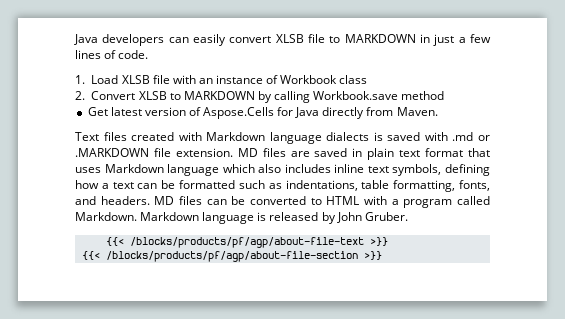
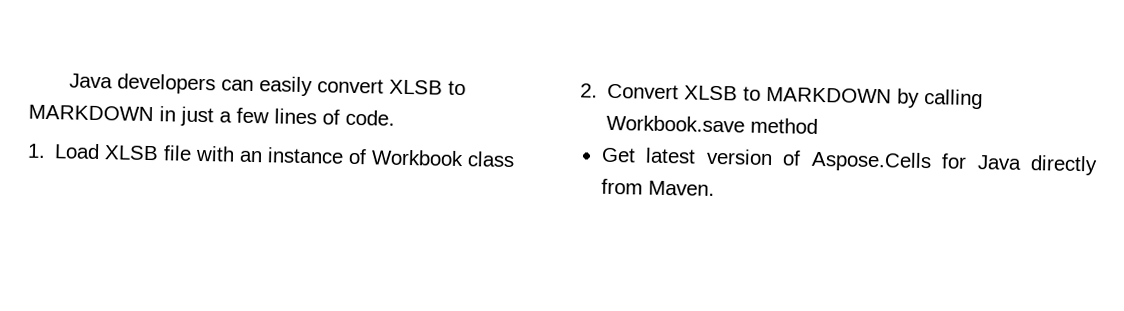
- Java developers can easily convert XLSB file to MARKDOWN in just a few lines of code.
+ Java developers can easily convert XLSB to MARKDOWN in just a few lines of code.
- Text files created with Markdown language dialects is saved with .md or .MARKDOWN file extension. MD files are saved in plain text format that uses Markdown language which also includes inline text symbols, defining how a text can be formatted such as indentations, table formatting, fonts, and headers. MD files can be converted to HTML with a program called Markdown. Markdown language is released by John Gruber.
- {{< /blocks/products/pf/agp/about-file-text >}}
- {{< /blocks/products/pf/agp/about-file-section >}}

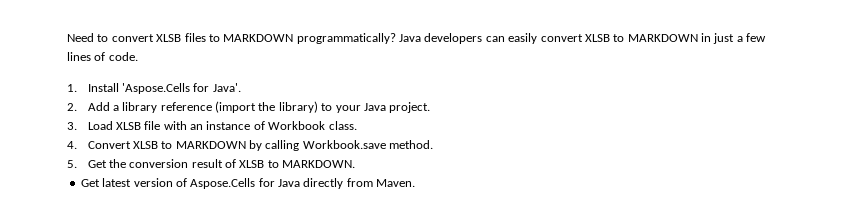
+ Need to convert XLSB files to MARKDOWN programmatically?
- 1. Load XLSB file with an instance of Workbook class
- 2. Convert XLSB to MARKDOWN by calling Workbook.save method
+ 1. Install 'Aspose.Cells for Java'.
+ 2. Add a library reference (import the library) to your Java project.
+ 3. Load XLSB file with an instance of Workbook class.
+ 4. Convert XLSB to MARKDOWN by calling Workbook.save method.
+ 5. Get the conversion result of XLSB to MARKDOWN.

